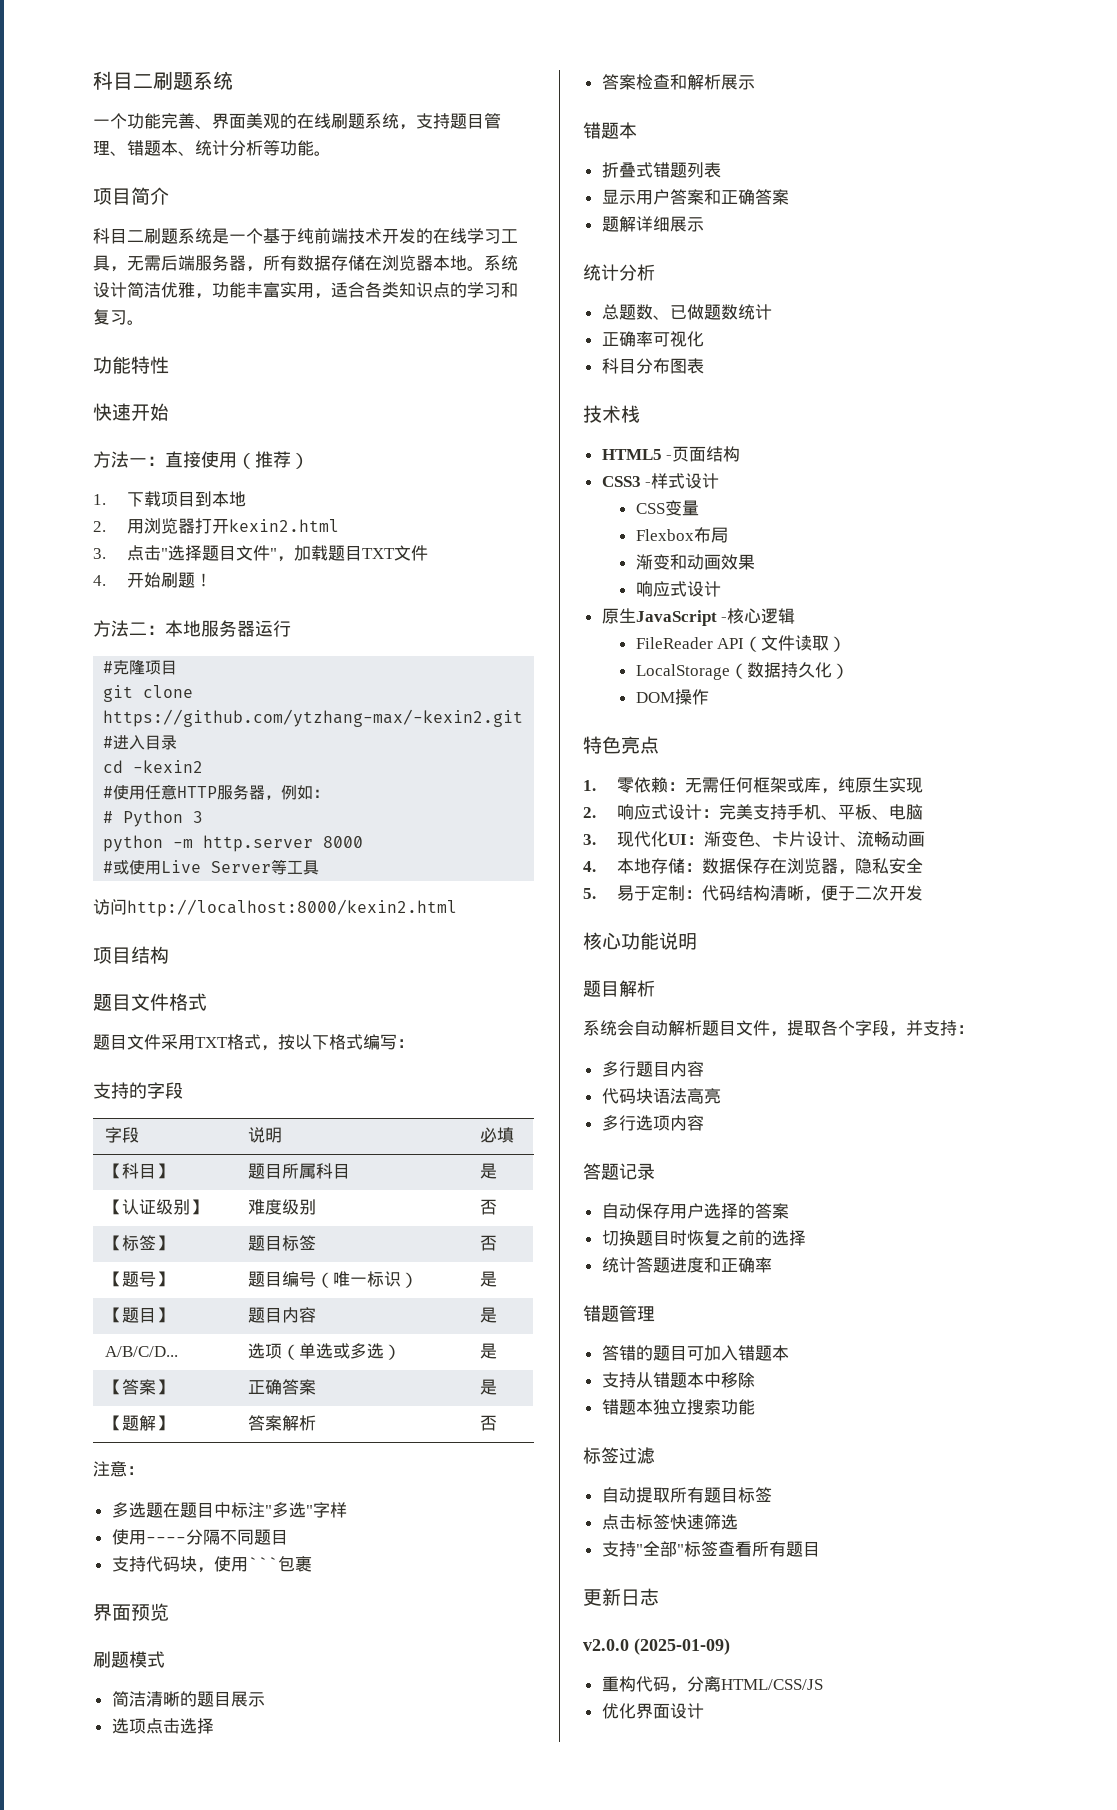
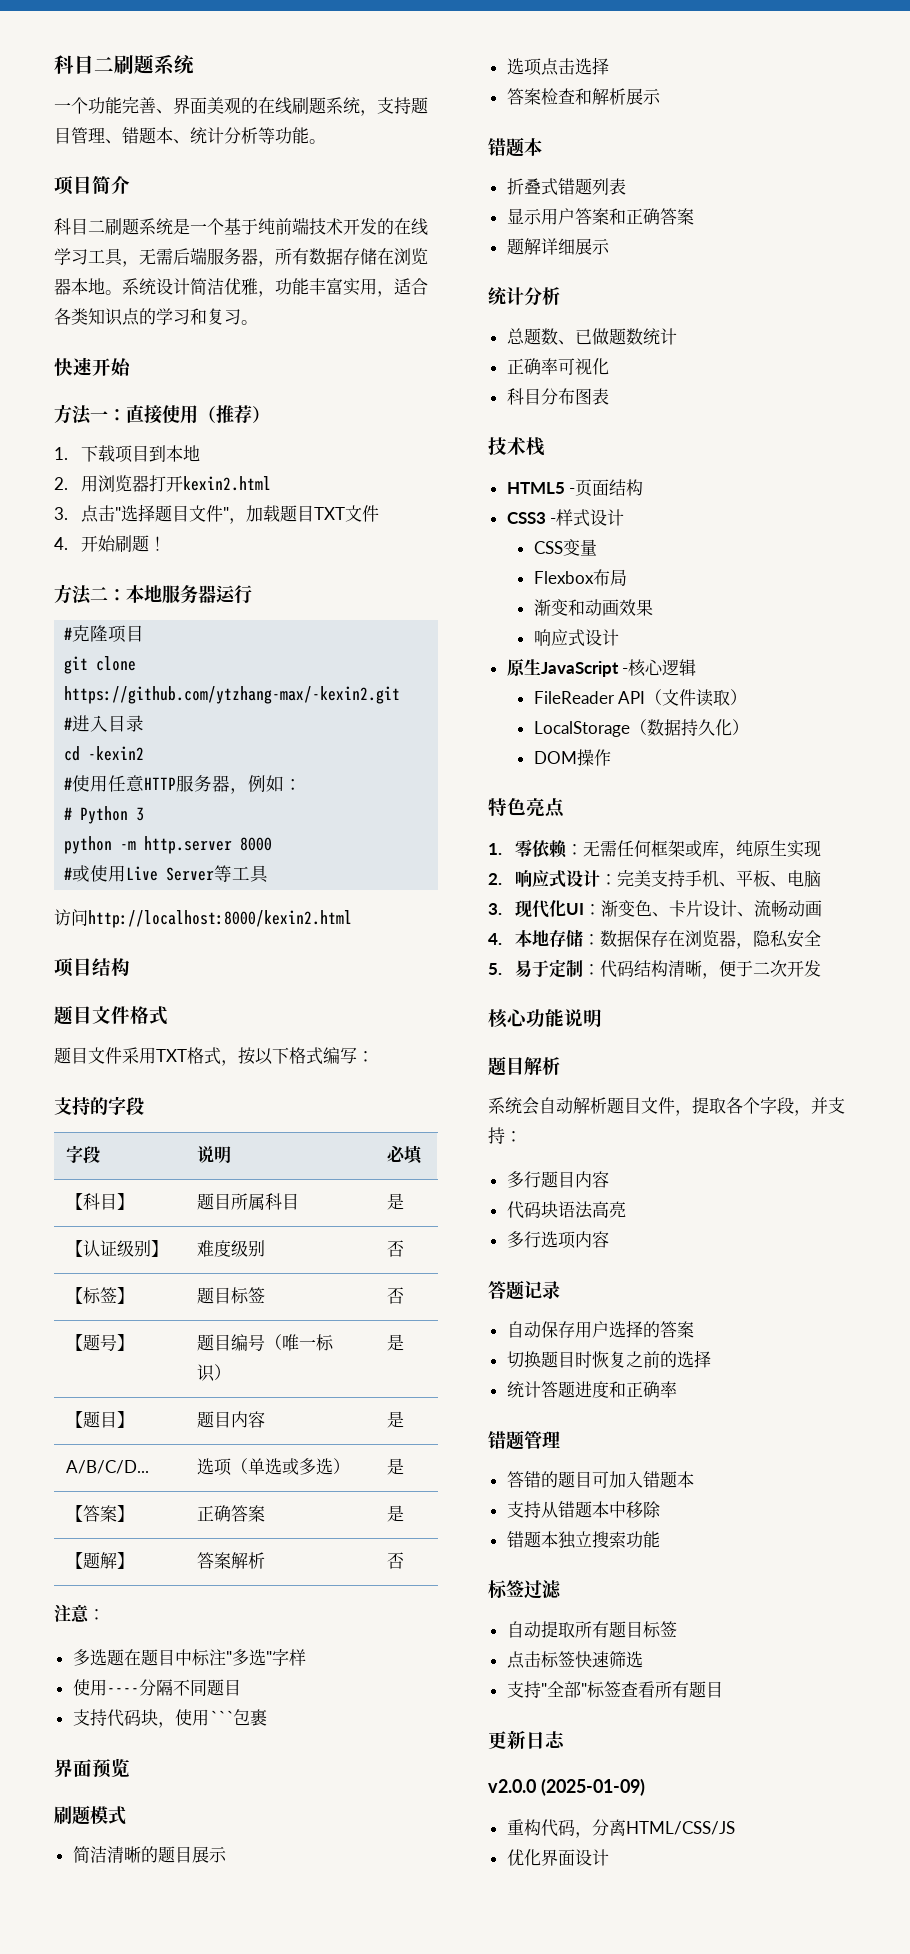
- 功能特性

